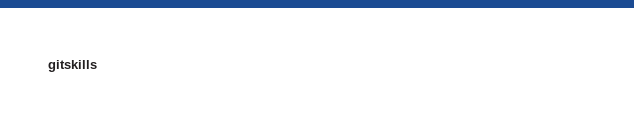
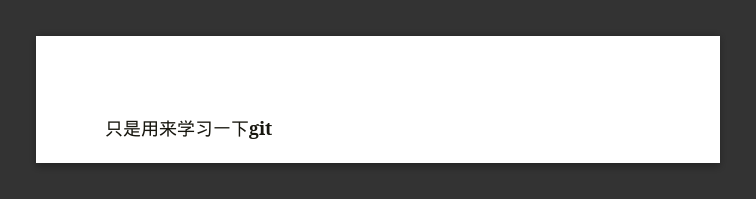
- gitskills
+ 只是用来学习一下git

